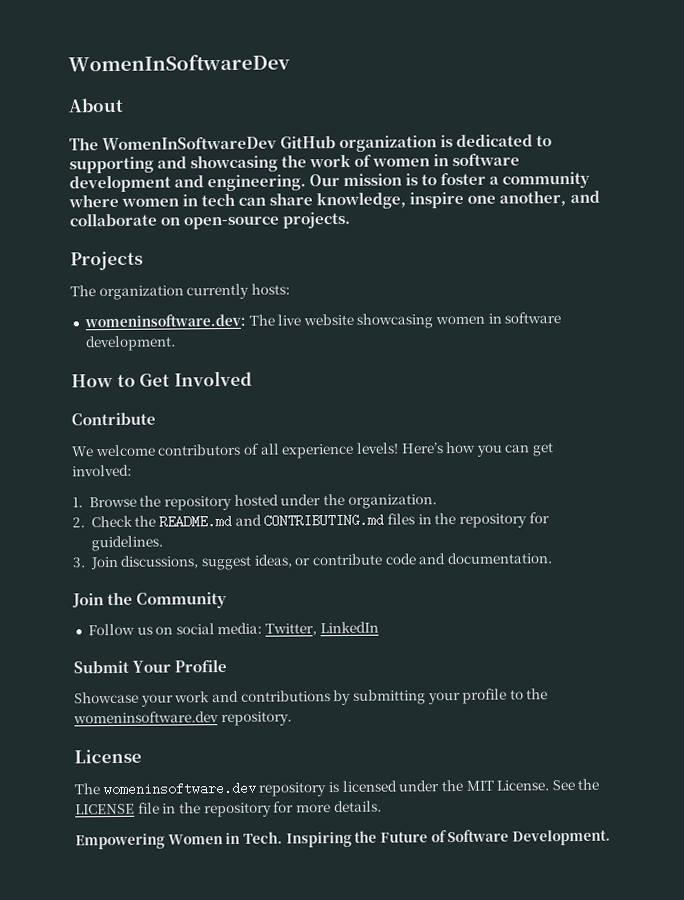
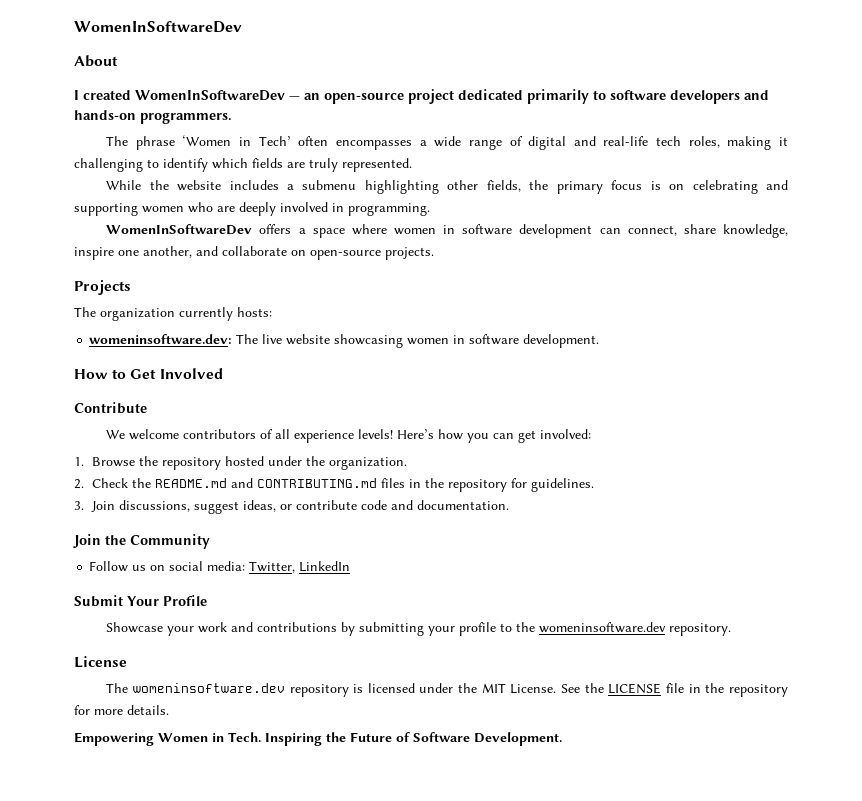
- The WomenInSoftwareDev GitHub organization is dedicated to supporting and showcasing the work of women in software development and engineering. Our mission is to foster a community where women in tech can share knowledge, inspire one another, and collaborate on open-source projects.
+ I created WomenInSoftwareDev — an open-source project dedicated primarily to software developers and hands-on programmers.
+ The phrase ‘Women in Tech’ often encompasses a wide range of digital and real-life tech roles, making it challenging to identify which fields are truly represented.
+ While the website includes a submenu highlighting other fields, the primary focus is on celebrating and supporting women who are deeply involved in programming.
+ WomenInSoftwareDev offers a space where women in software development can connect, share knowledge, inspire one another, and collaborate on open-source projects.

